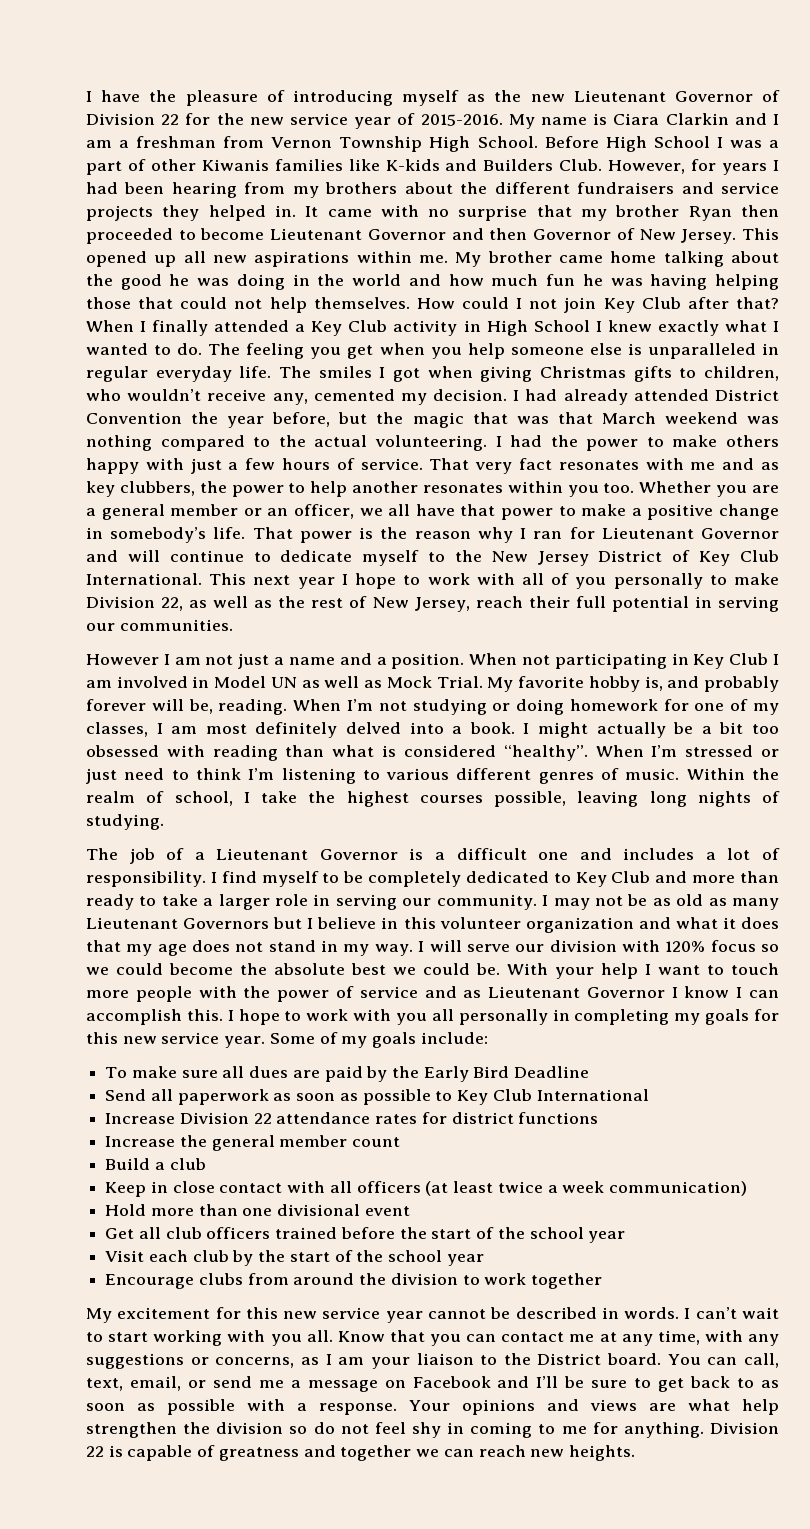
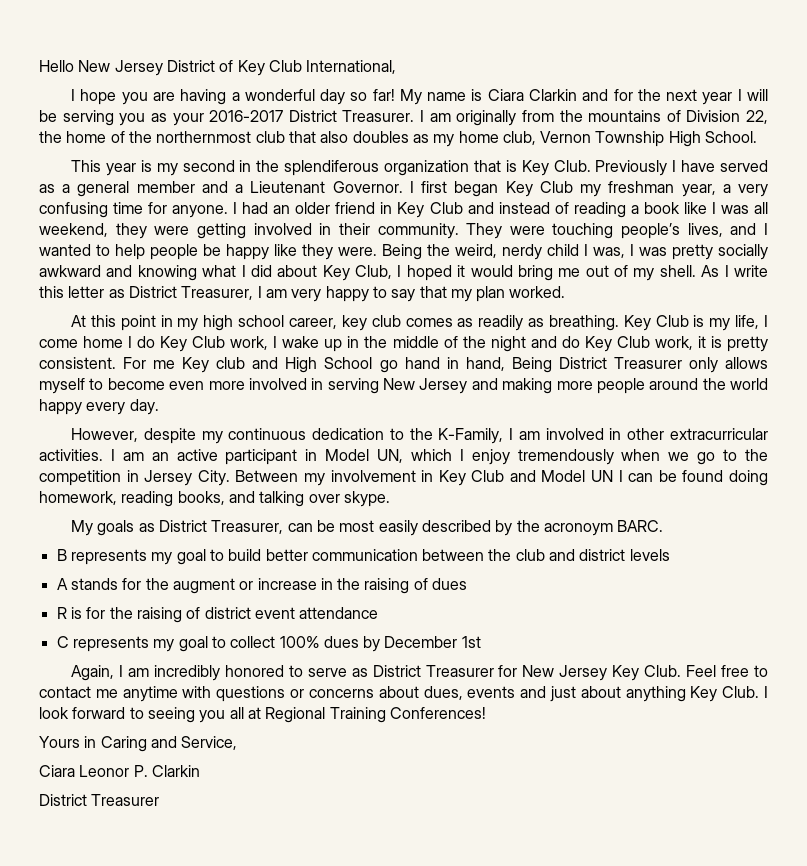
- I have the pleasure of introducing myself as the new Lieutenant Governor of Division 22 for the new service year of 2015-2016.
+ Hello New Jersey District of Key Club International,
+ I hope you are having a wonderful day so far!
- My name is Ciara Clarkin and I am a freshman from Vernon Township High School. Before High School I was a part of other Kiwanis families like K-kids and Builders Club. However, for years I had been hearing from my brothers about the different fundraisers and service projects they helped in. It came with no surprise that my brother Ryan then proceeded to become Lieutenant Governor and then Governor of New Jersey. This opened up all new aspirations within me. My brother came home talking about the good he was doing in the world and how much fun he was having helping those that could not help themselves. How could I not join Key Club after that? When I finally attended a Key Club activity in High School I knew exactly what I wanted to do. The feeling you get when you help someone else is unparalleled in regular everyday life. The smiles I got when giving Christmas gifts to children, who wouldn’t receive any, cemented my decision. I had already attended District Convention the year before, but the magic that was that March weekend was nothing compared to the actual volunteering. I had the power to make others happy with just a few hours of service. That very fact resonates with me and as key clubbers, the power to help another resonates within you too. Whether you are a general member or an officer, we all have that power to make a positive change in somebody’s life. That power is the reason why I ran for Lieutenant Governor and will continue to dedicate myself to the New Jersey District of Key Club International. This next year I hope to work with all of you personally to make Division 22, as well as the rest of New Jersey, reach their full potential in serving our communities.
- However I am not just a name and a position. When not participating in Key Club I am involved in Model UN as well as Mock Trial. My favorite hobby is, and probably forever will be, reading. When I’m not studying or doing homework for one of my classes, I am most definitely delved into a book. I might actually be a bit too obsessed with reading than what is considered “healthy”. When I’m stressed or just need to think I’m listening to various different genres of music. Within the realm of school, I take the highest courses possible, leaving long nights of studying.
- The job of a Lieutenant Governor is a difficult one and includes a lot of responsibility. I find myself to be completely dedicated to Key Club and more than ready to take a larger role in serving our community. I may not be as old as many Lieutenant Governors but I believe in this volunteer organization and what it does that my age does not stand in my way. I will serve our division with 120% focus so we could become the absolute best we could be. With your help I want to touch more people with the power of service and as Lieutenant Governor I know I can accomplish this. I hope to work with you all personally in completing my goals for this new service year. Some of my goals include:
- To make sure all dues are paid by the Early Bird Deadline
- Send all paperwork as soon as possible to Key Club International
- Increase Division 22 attendance rates for district functions
- Increase the general member count
- Build a club
- Keep in close contact with all officers (at least twice a week communication)
- Hold more than one divisional event
- Get all club officers trained before the start of the school year
- Visit each club by the start of the school year
- Encourage clubs from around the division to work together
- My excitement for this new service year cannot be described in words. I can’t wait to start working with you all. Know that you can contact me at any time, with any suggestions or concerns, as I am your liaison to the District board. You can call, text, email, or send me a message on Facebook and I’ll be sure to get back to as soon as possible with a response. Your opinions and views are what help strengthen the division so do not feel shy in coming to me for anything. Division 22 is capable of greatness and together we can reach new heights.
+ My name is Ciara Clarkin and for the next year I will be serving you as your 2016-2017 District Treasurer. I am originally from the mountains of Division 22, the home of the northernmost club that also doubles as my home club, Vernon Township High School.
+ This year is my second in the splendiferous organization that is Key Club. Previously I have served as a general member and a Lieutenant Governor. I first began Key Club my freshman year, a very confusing time for anyone. I had an older friend in Key Club and instead of reading a book like I was all weekend, they were getting involved in their community. They were touching people’s lives, and I wanted to help people be happy like they were. Being the weird, nerdy child I was, I was pretty socially awkward and knowing what I did about Key Club, I hoped it would bring me out of my shell. As I write this letter as District Treasurer, I am very happy to say that my plan worked.
+ At this point in my high school career, key club comes as readily as breathing. Key Club is my life, I come home I do Key Club work, I wake up in the middle of the night and do Key Club work, it is pretty consistent. For me Key club and High School go hand in hand, Being District Treasurer only allows myself to become even more involved in serving New Jersey and making more people around the world happy every day.
+ However, despite my continuous dedication to the K-Family, I am involved in other extracurricular activities. I am an active participant in Model UN, which I enjoy tremendously when we go to the competition in Jersey City. Between my involvement in Key Club and Model UN I can be found doing homework, reading books, and talking over skype.
+ My goals as District Treasurer, can be most easily described by the acronoym BARC.
+ B represents my goal to build better communication between the club and district levels
+ A stands for the augment or increase in the raising of dues
+ R is for the raising of district event attendance
+ C represents my goal to collect 100% dues by December 1st
+ Again, I am incredibly honored to serve as District Treasurer for New Jersey Key Club. Feel free to contact me anytime with questions or concerns about dues, events and just about anything Key Club. I look forward to seeing you all at Regional Training Conferences!
+ Yours in Caring and Service,
+ Ciara Leonor P. Clarkin
+ District Treasurer

